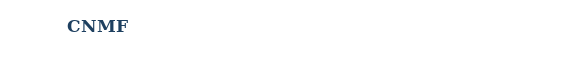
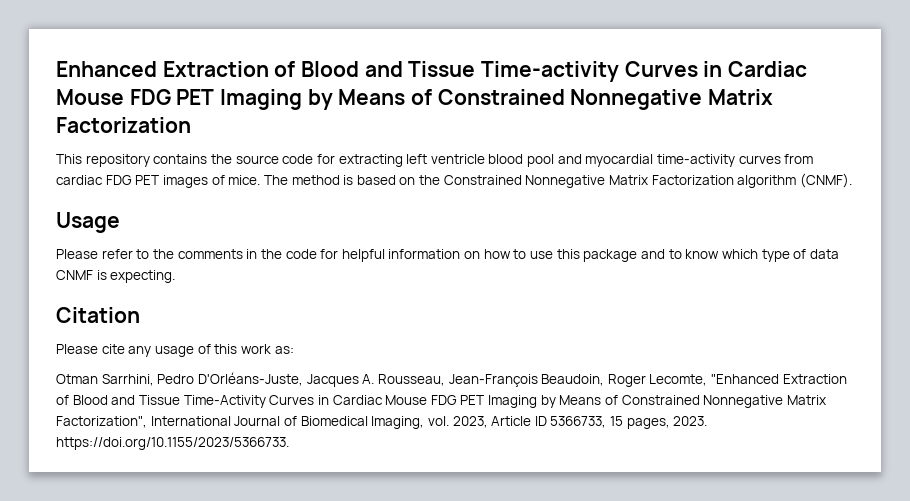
- CNMF
+ Enhanced Extraction of Blood and Tissue Time-activity Curves in Cardiac Mouse FDG PET Imaging by Means of Constrained Nonnegative Matrix Factorization
+ This repository contains the source code for extracting left ventricle blood pool and myocardial time-activity curves from cardiac FDG PET images of mice. The method is based on the Constrained Nonnegative Matrix Factorization algorithm (CNMF).
+ Usage
+ Please refer to the comments in the code for helpful information on how to use this package and to know which type of data CNMF is expecting.
+ Citation
+ Please cite any usage of this work as:
+ Otman Sarrhini, Pedro D'Orléans-Juste, Jacques A. Rousseau, Jean-François Beaudoin, Roger Lecomte, "Enhanced Extraction of Blood and Tissue Time-Activity Curves in Cardiac Mouse FDG PET Imaging by Means of Constrained Nonnegative Matrix Factorization", International Journal of Biomedical Imaging, vol. 2023, Article ID 5366733, 15 pages, 2023. https://doi.org/10.1155/2023/5366733.

